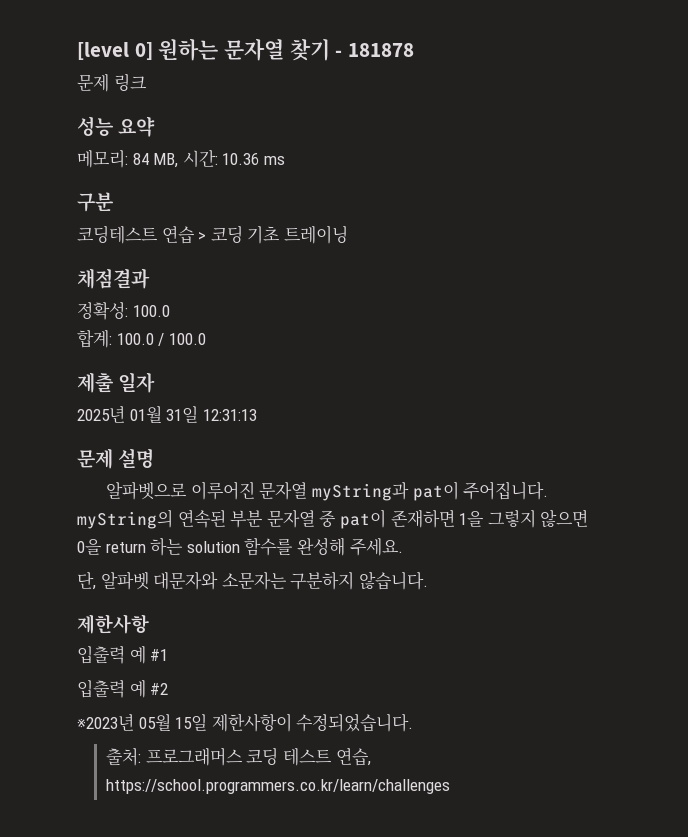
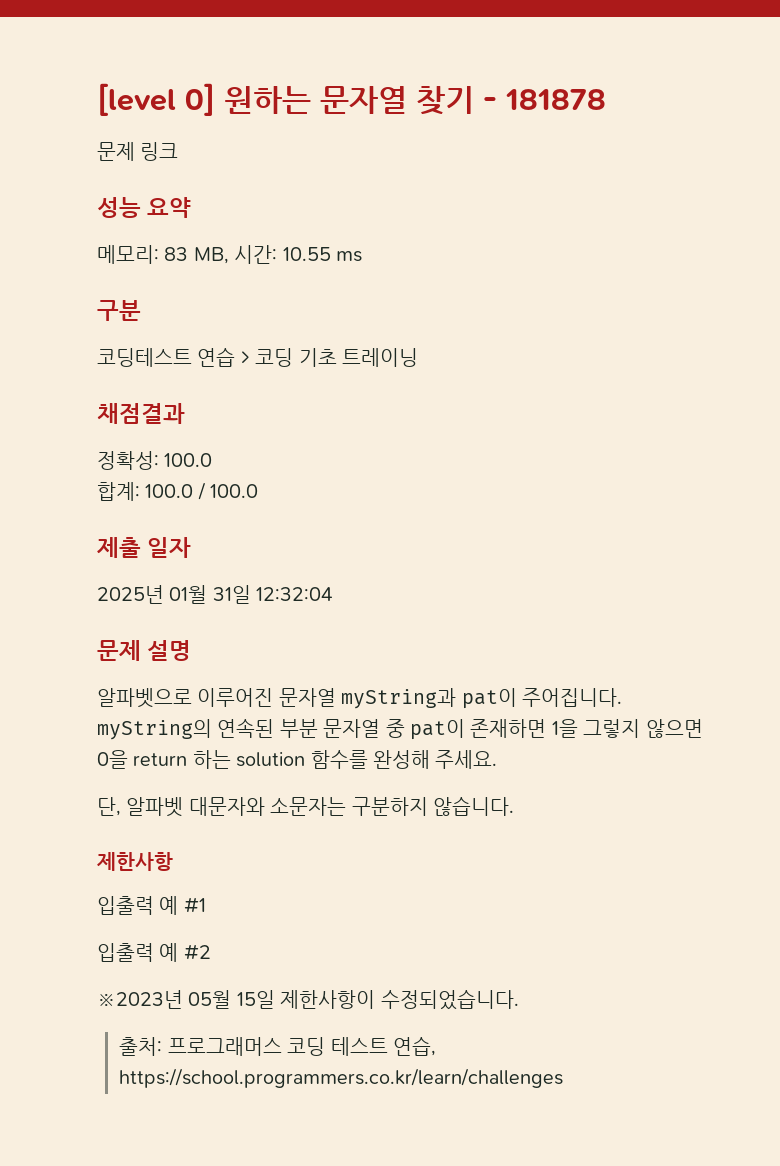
- 메모리: 84 MB, 시간: 10.36 ms
+ 메모리: 83 MB, 시간: 10.55 ms
- 2025년 01월 31일 12:31:13
+ 2025년 01월 31일 12:32:04

